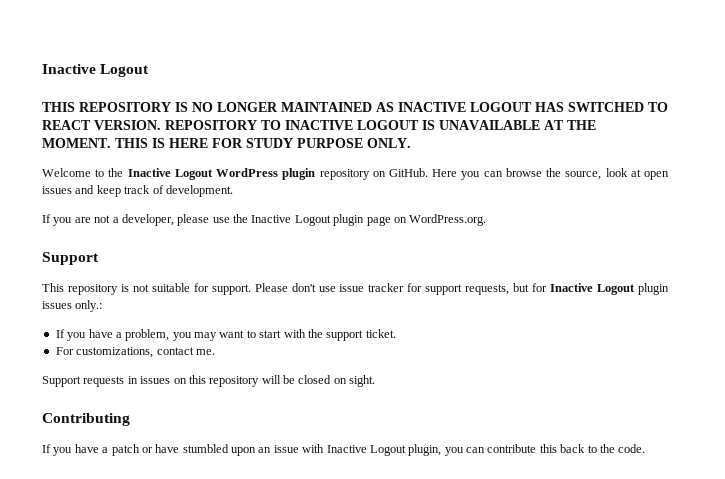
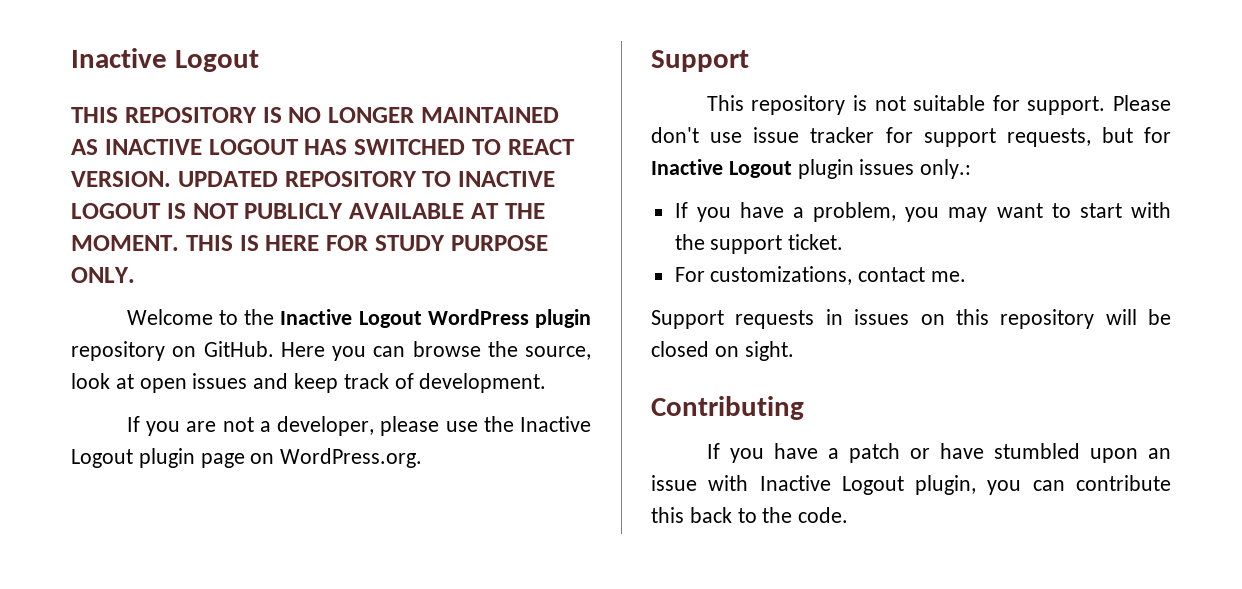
- REPOSITORY TO INACTIVE LOGOUT IS UNAVAILABLE AT THE MOMENT.
+ UPDATED REPOSITORY TO INACTIVE LOGOUT IS NOT PUBLICLY AVAILABLE AT THE MOMENT.

